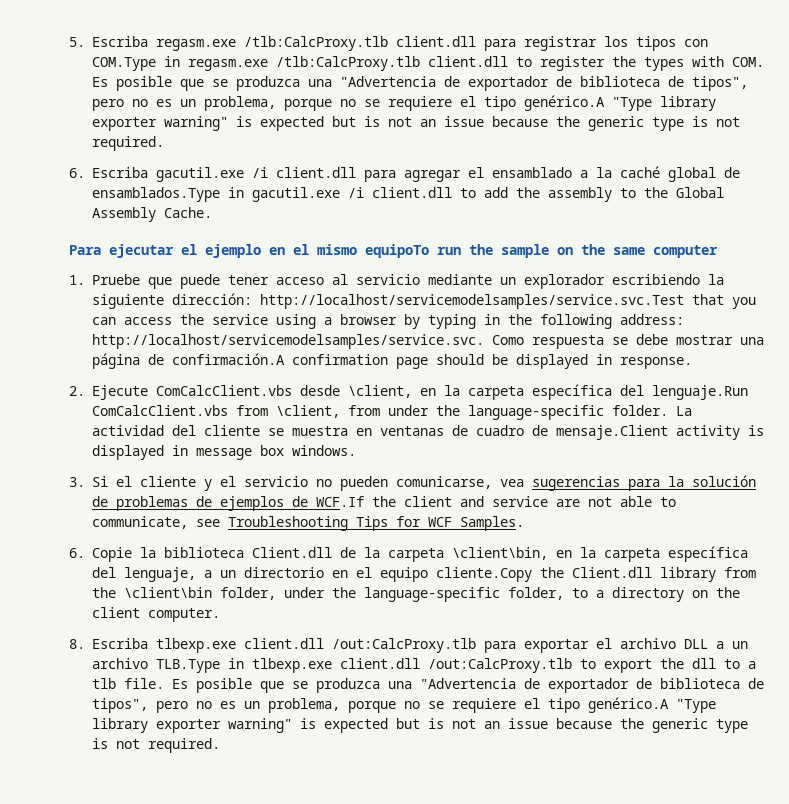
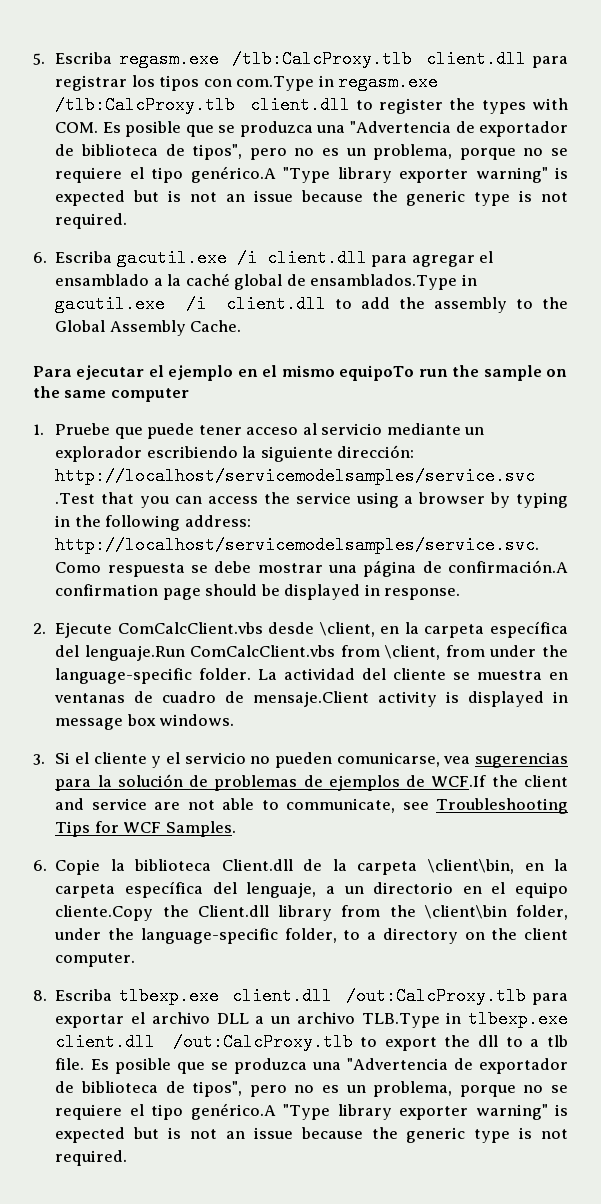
- 5. Escriba regasm.exe /tlb:CalcProxy.tlb client.dll para registrar los tipos con COM.Type in regasm.exe /tlb:CalcProxy.tlb client.dll to register the types with COM. Es posible que se produzca una "Advertencia de exportador de biblioteca de tipos", pero no es un problema, porque no se requiere el tipo genérico.A "Type library exporter warning" is expected but is not an issue because the generic type is not required.
+ 5. Escriba regasm.exe /tlb:CalcProxy.tlb client.dll para registrar los tipos con com.Type in regasm.exe /tlb:CalcProxy.tlb client.dll to register the types with COM. Es posible que se produzca una "Advertencia de exportador de biblioteca de tipos", pero no es un problema, porque no se requiere el tipo genérico.A "Type library exporter warning" is expected but is not an issue because the generic type is not required.
- 1. Pruebe que puede tener acceso al servicio mediante un explorador escribiendo la siguiente dirección: http://localhost/servicemodelsamples/service.svc.Test that you can access the service using a browser by typing in the following address: http://localhost/servicemodelsamples/service.svc. Como respuesta se debe mostrar una página de confirmación.A confirmation page should be displayed in response.
+ 1. Pruebe que puede tener acceso al servicio mediante un explorador escribiendo la siguiente dirección: http://localhost/servicemodelsamples/service.svc .Test that you can access the service using a browser by typing in the following address: http://localhost/servicemodelsamples/service.svc. Como respuesta se debe mostrar una página de confirmación.A confirmation page should be displayed in response.

